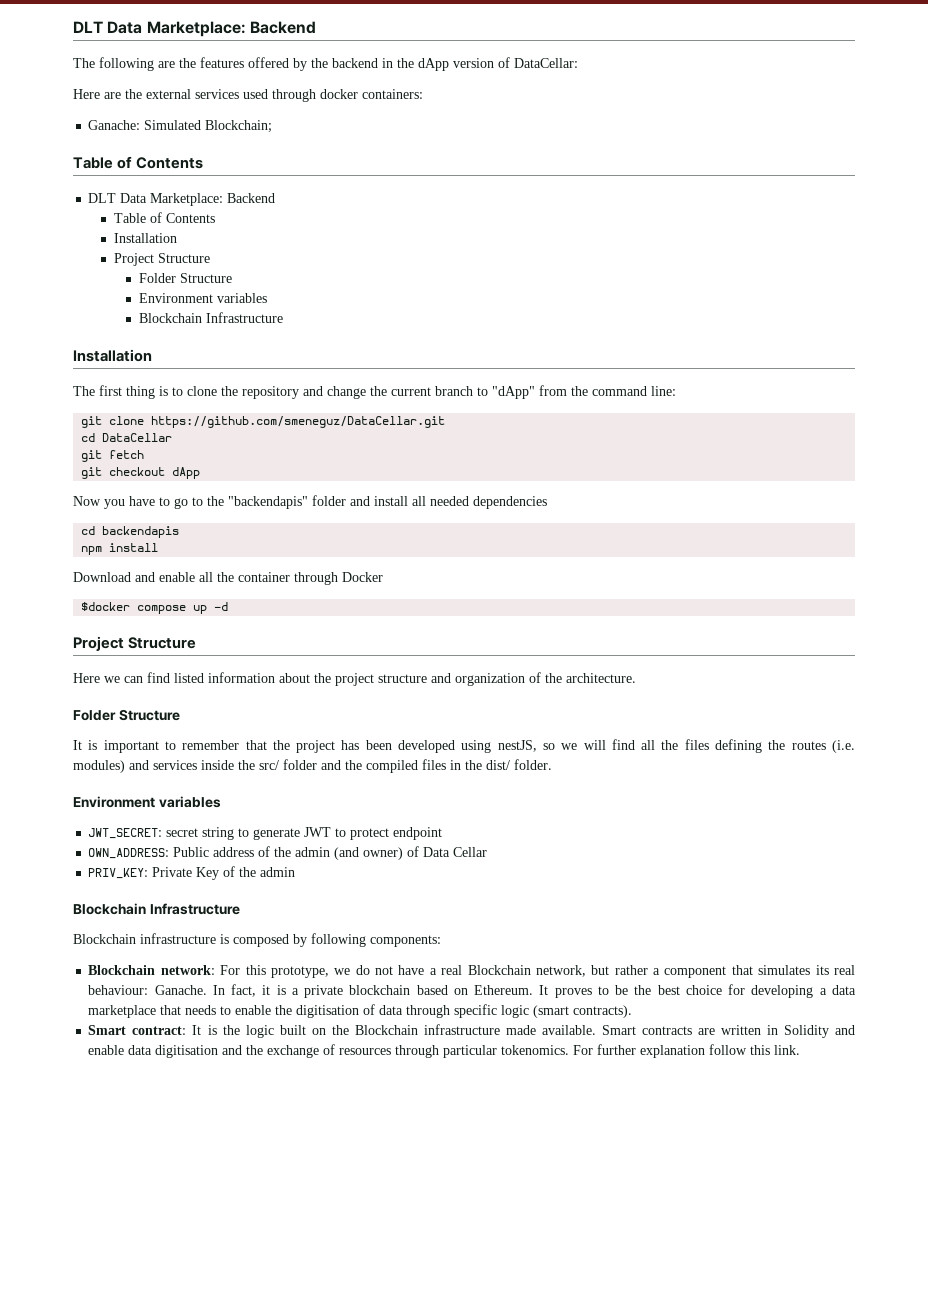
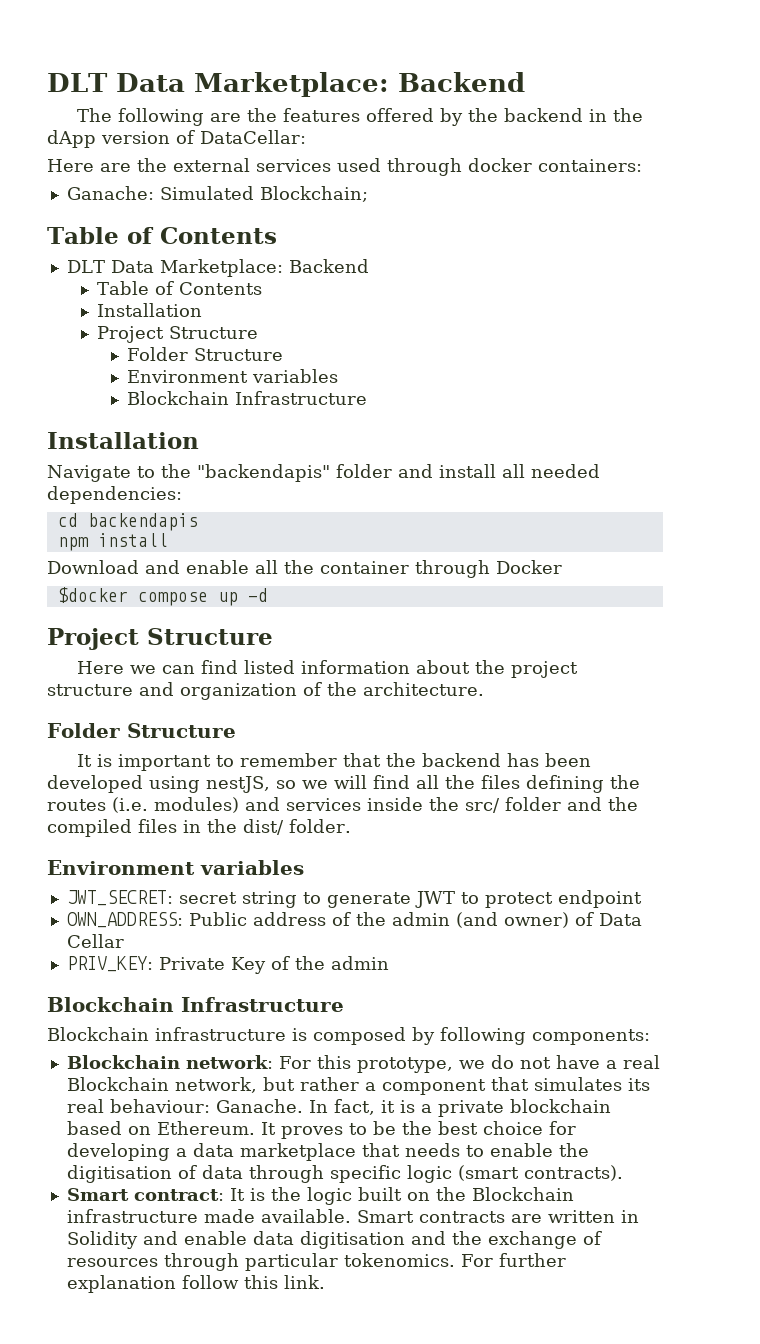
- The first thing is to clone the repository and change the current branch to "dApp" from the command line:
- git clone https://github.com/smeneguz/DataCellar.git
- cd DataCellar
- git fetch
- git checkout dApp
- Now you have to go to the "backendapis" folder and install all needed dependencies
+ Navigate to the "backendapis" folder and install all needed dependencies:
- It is important to remember that the project has been developed using nestJS, so we will find all the files defining the routes (i.e. modules) and services inside the src/ folder and the compiled files in the dist/ folder.
+ It is important to remember that the backend has been developed using nestJS, so we will find all the files defining the routes (i.e. modules) and services inside the src/ folder and the compiled files in the dist/ folder.

